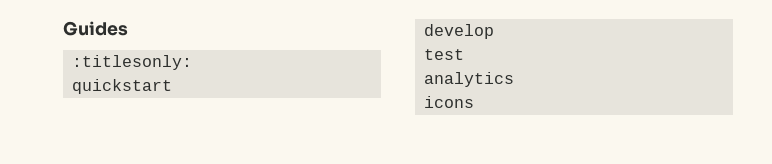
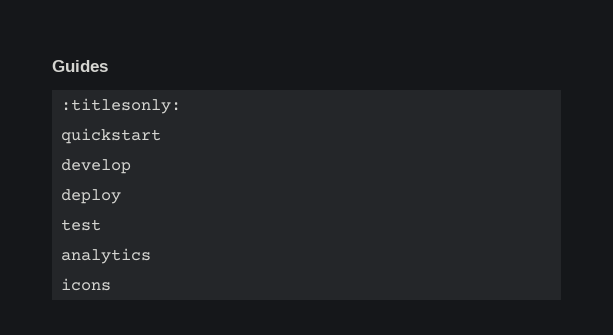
+ deploy

